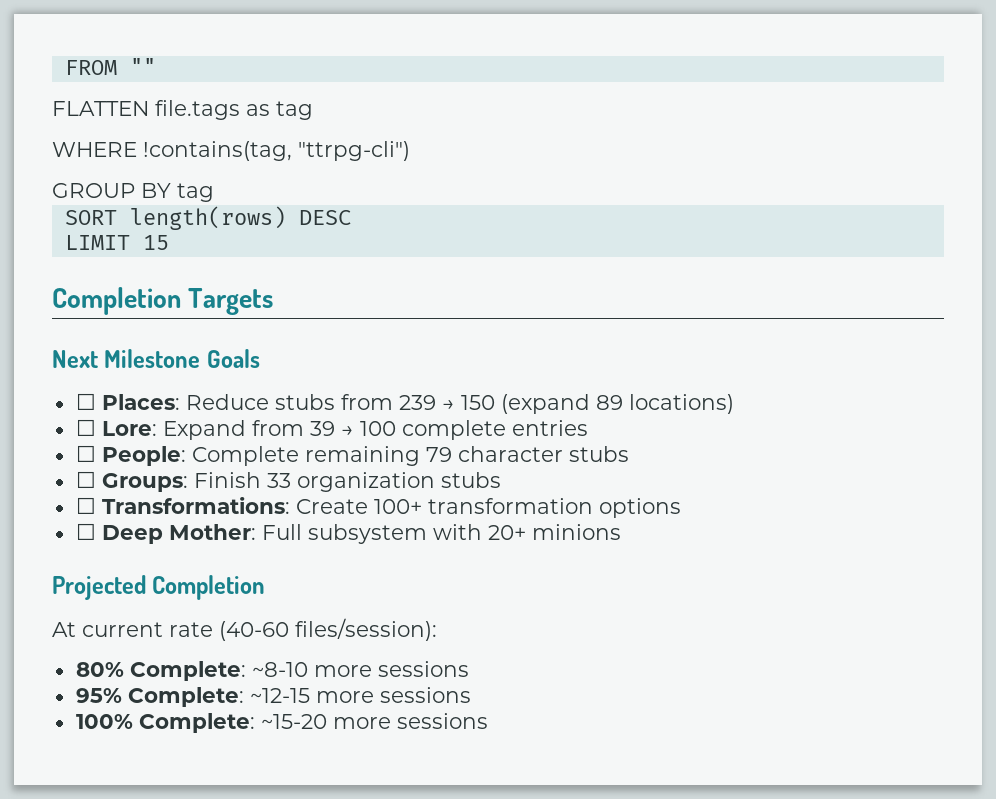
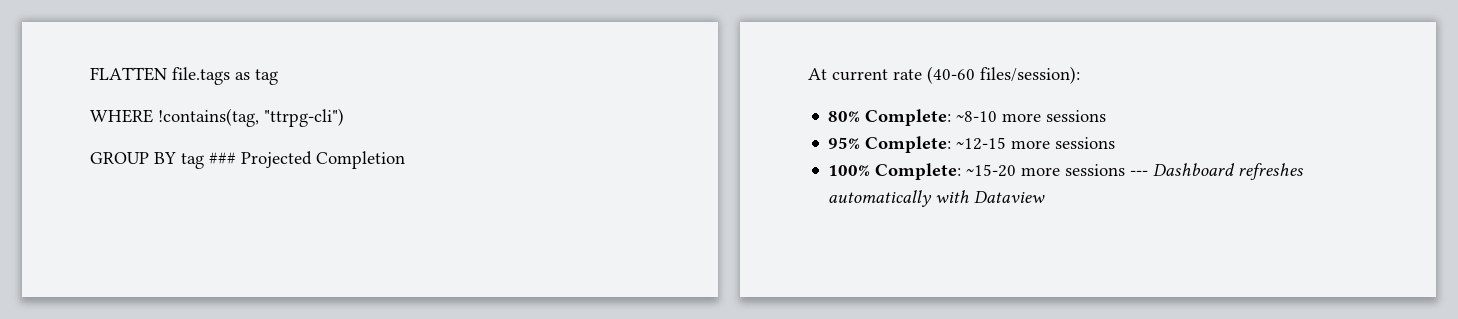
- FROM ""
- GROUP BY tag
- SORT length(rows) DESC
- LIMIT 15
- Completion Targets
- Next Milestone Goals
- ☐ Places: Reduce stubs from 239 → 150 (expand 89 locations)
- ☐ Lore: Expand from 39 → 100 complete entries
- ☐ People: Complete remaining 79 character stubs
- ☐ Groups: Finish 33 organization stubs
- ☐ Transformations: Create 100+ transformation options
- ☐ Deep Mother: Full subsystem with 20+ minions
- Projected Completion
+ GROUP BY tag ### Projected Completion
- 100% Complete: ~15-20 more sessions
+ 100% Complete: ~15-20 more sessions --- Dashboard refreshes automatically with Dataview

